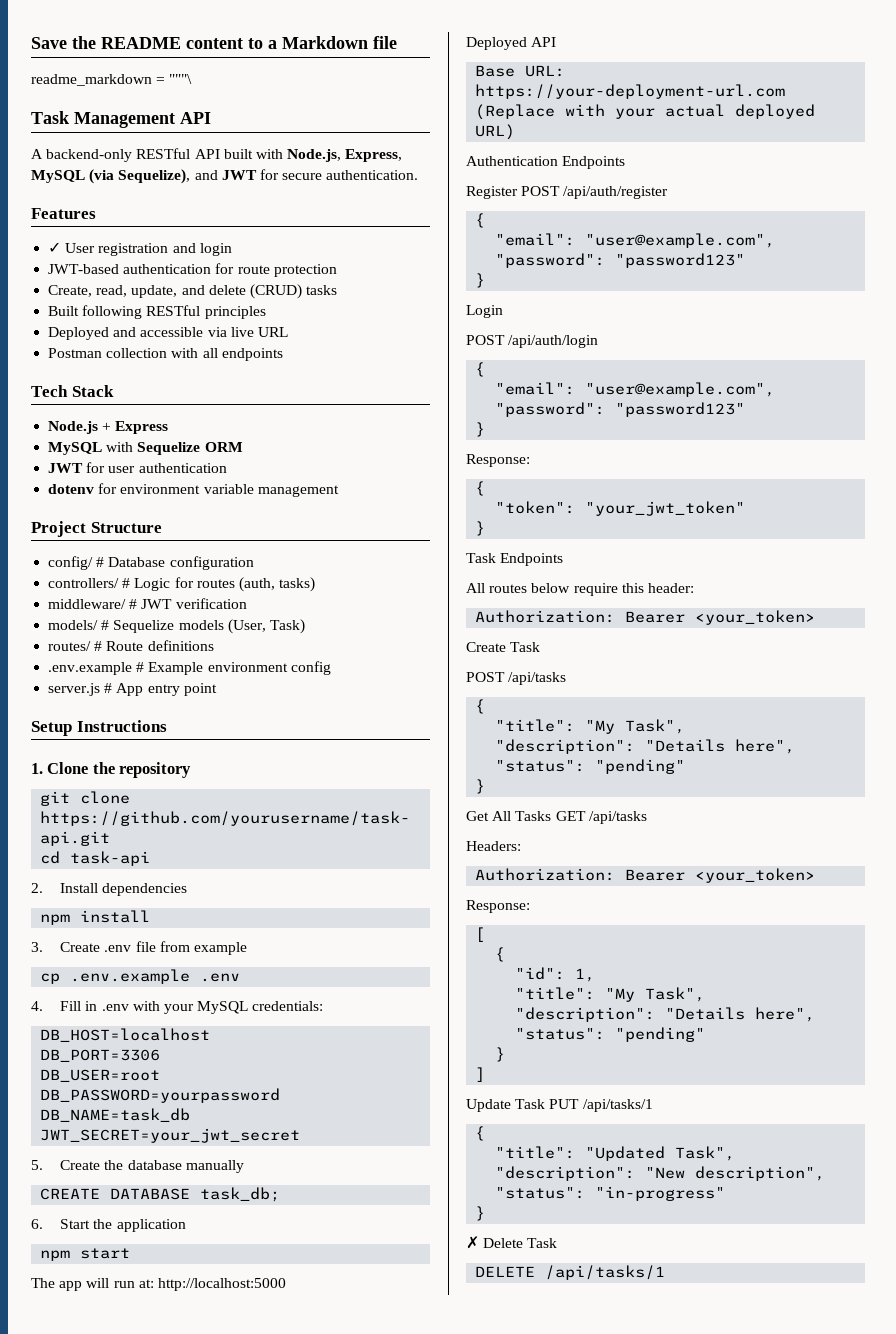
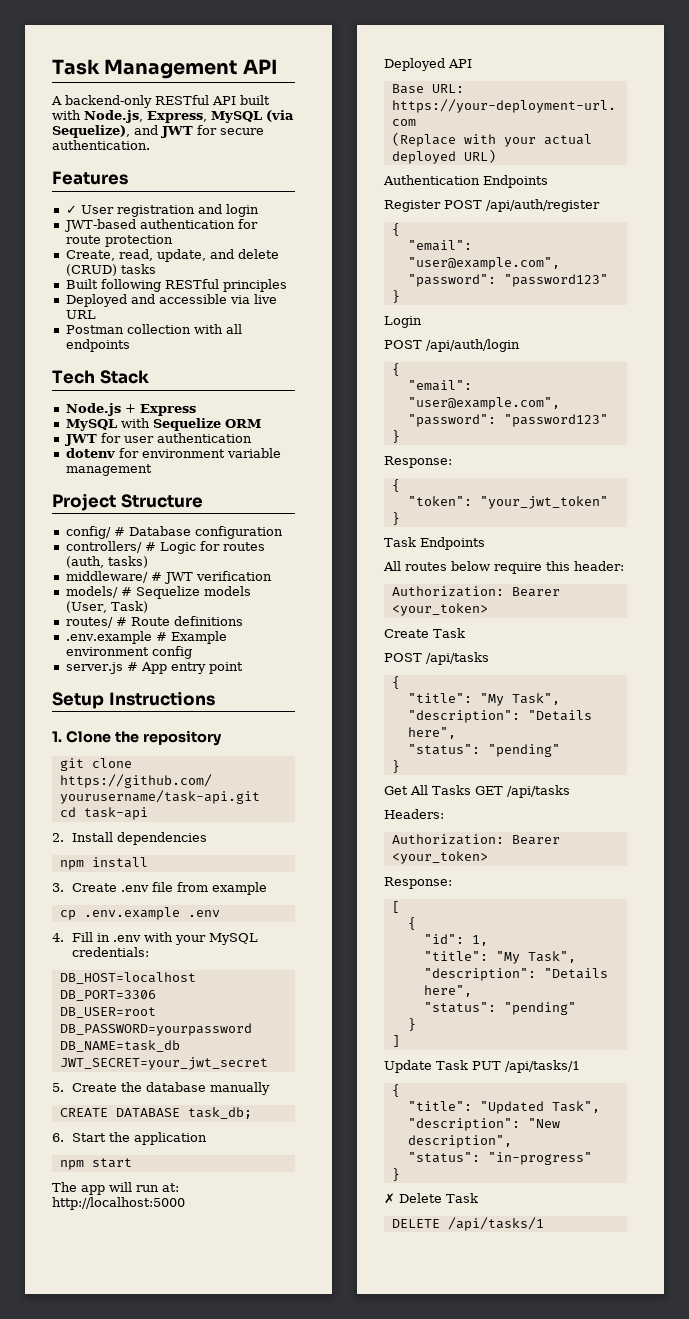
- Save the README content to a Markdown file
- readme_markdown = """\

